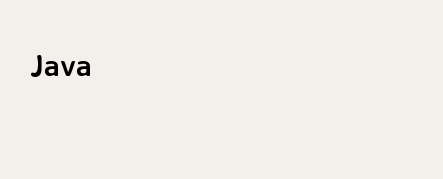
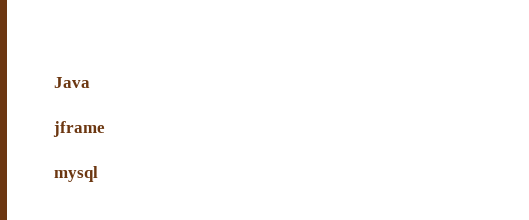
+ jframe
+ mysql

